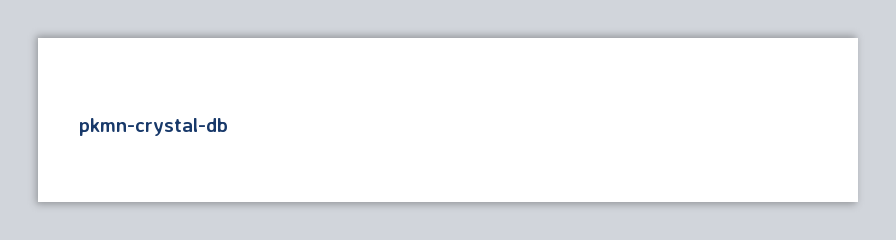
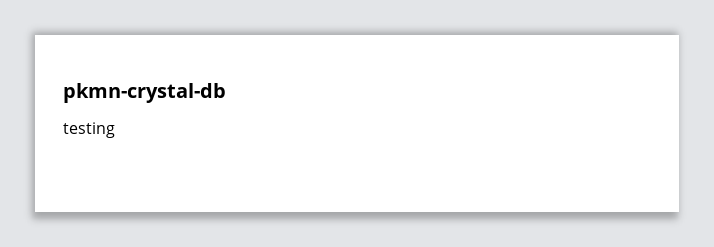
+ testing

